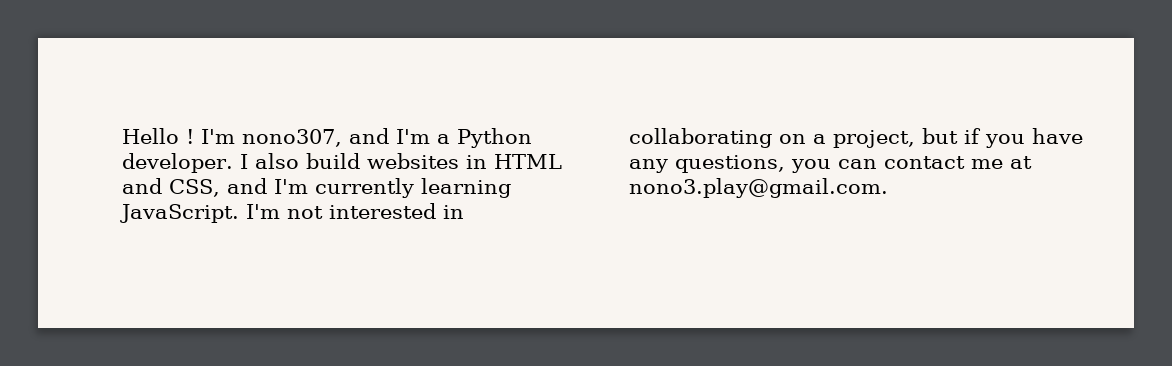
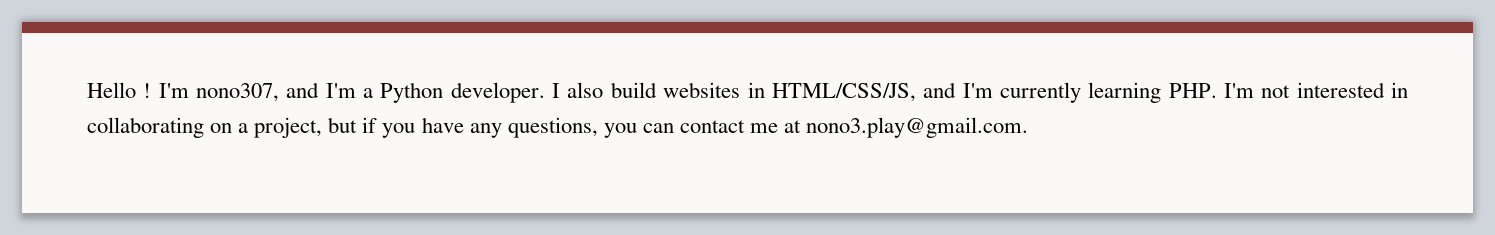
- I also build websites in HTML and CSS, and I'm currently learning JavaScript. I'm not interested in collaborating on a project, but if you have any questions, you can contact me at nono3.play@gmail.com.
+ I also build websites in HTML/CSS/JS, and I'm currently learning PHP. I'm not interested in collaborating on a project, but if you have any questions, you can contact me at nono3.play@gmail.com.

